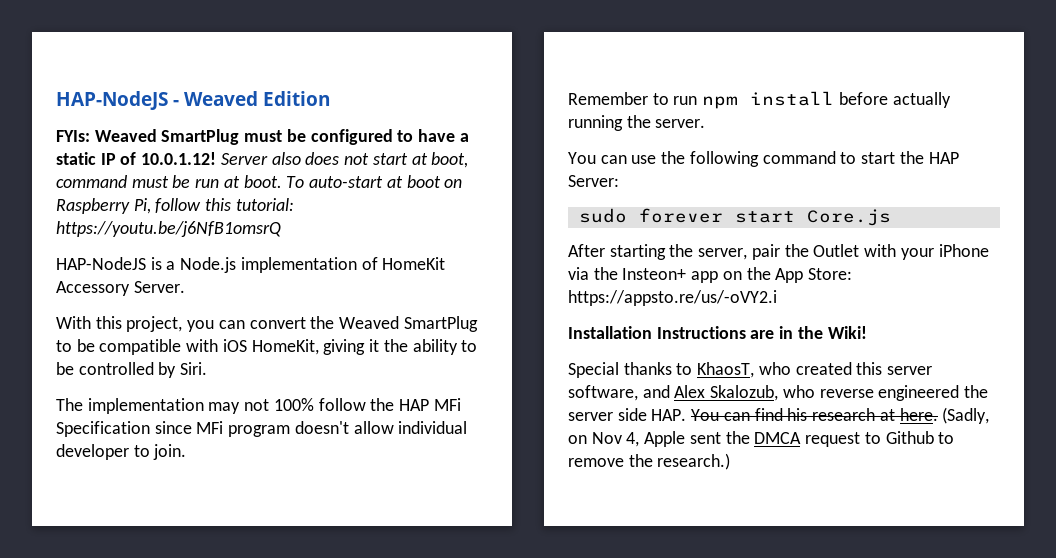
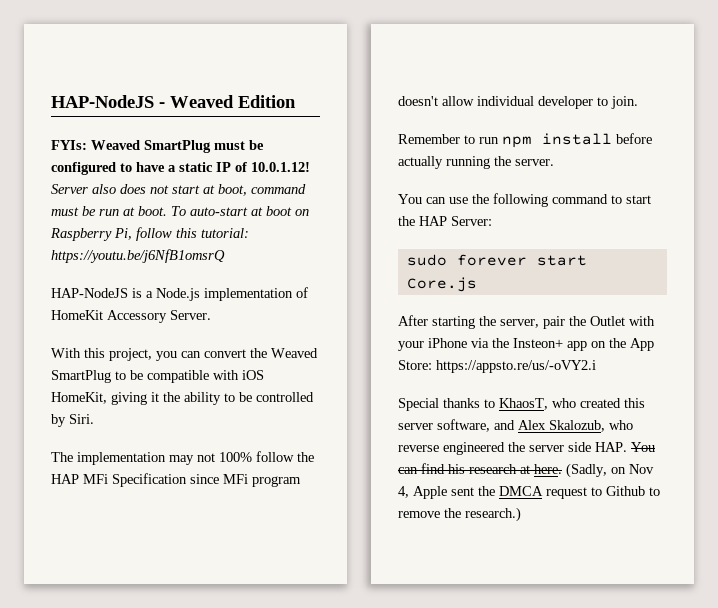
- Installation Instructions are in the Wiki!

